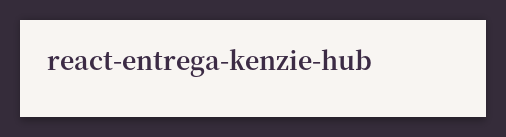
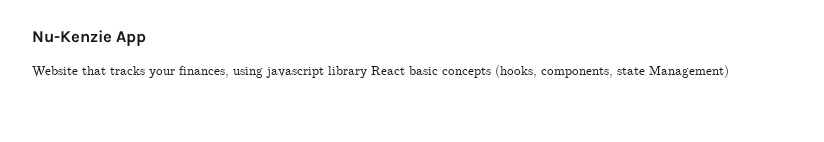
- react-entrega-kenzie-hub
+ Nu-Kenzie App
+ Website that tracks your finances, using javascript library React basic concepts (hooks, components, state Management)

